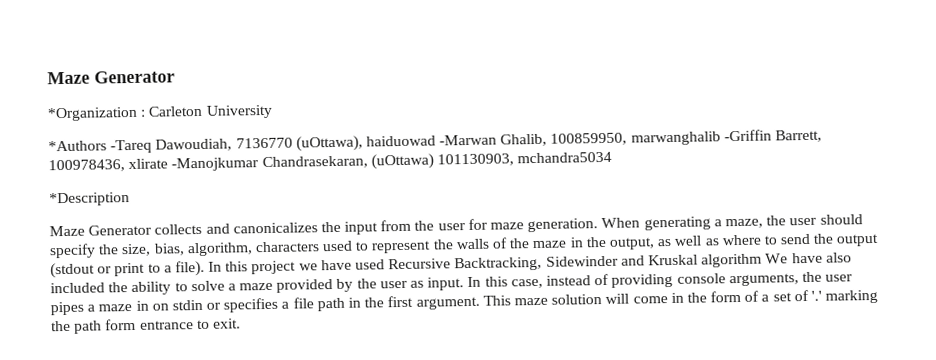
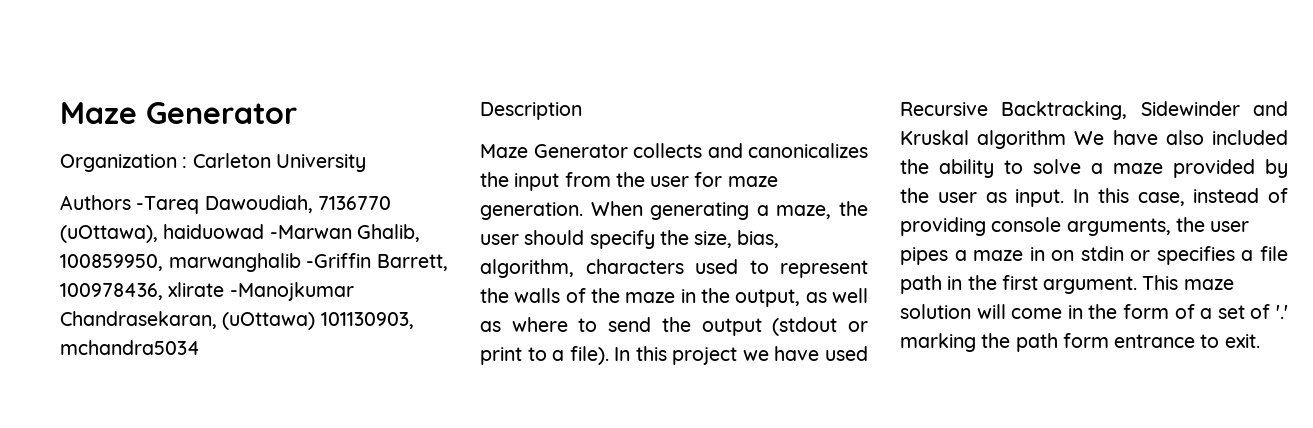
- *Organization : Carleton University
+ Organization : Carleton University
- *Authors -Tareq Dawoudiah, 7136770 (uOttawa), haiduowad -Marwan Ghalib, 100859950, marwanghalib -Griffin Barrett, 100978436, xlirate -Manojkumar Chandrasekaran, (uOttawa) 101130903, mchandra5034
+ Authors -Tareq Dawoudiah, 7136770 (uOttawa), haiduowad -Marwan Ghalib, 100859950, marwanghalib -Griffin Barrett, 100978436, xlirate -Manojkumar Chandrasekaran, (uOttawa) 101130903, mchandra5034
- *Description
+ Description

